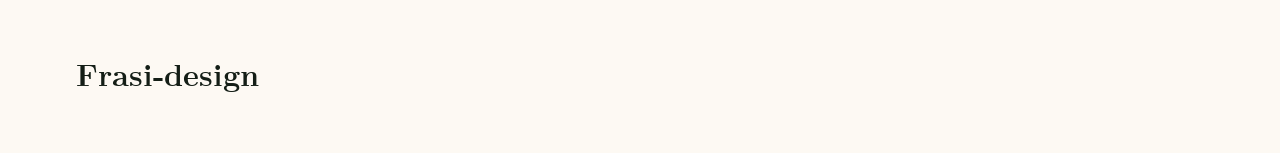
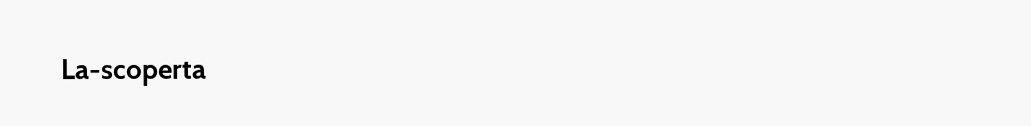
- Frasi-design
+ La-scoperta

